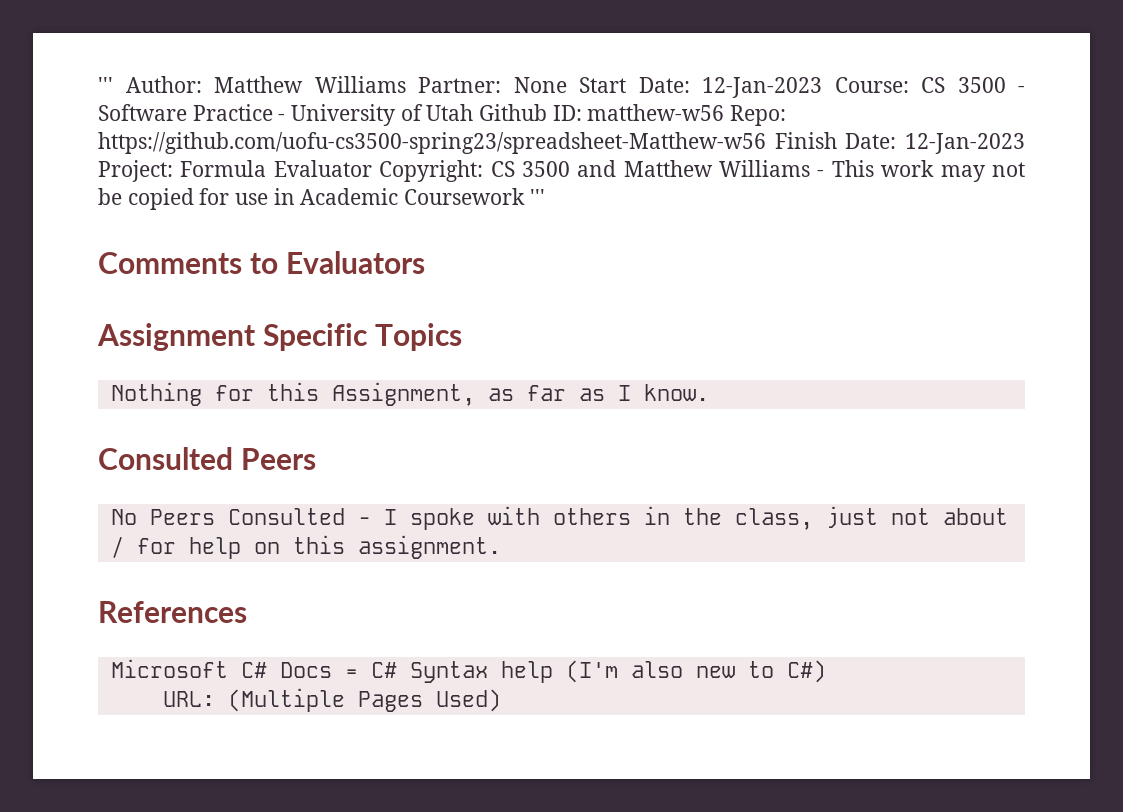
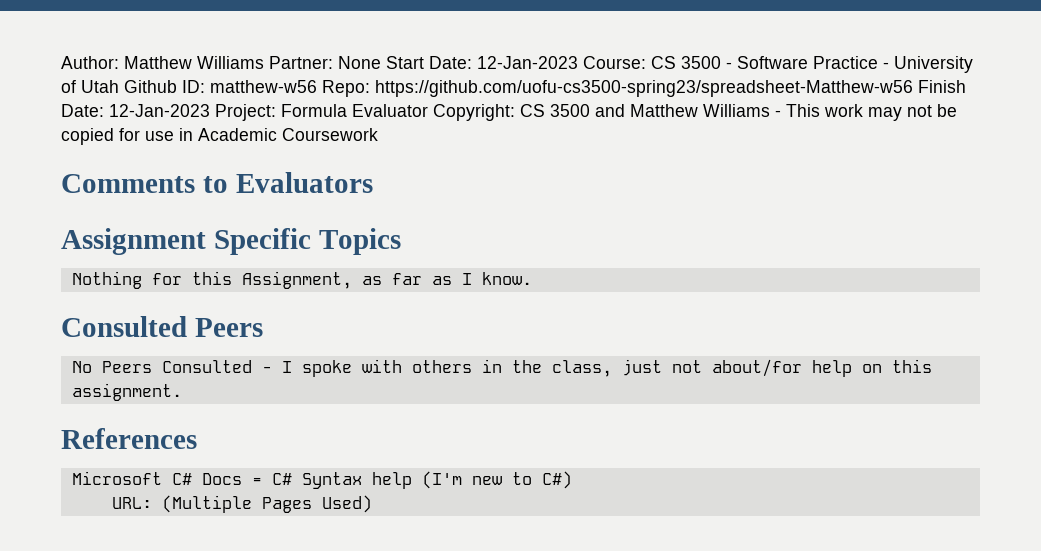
- ''' Author: Matthew Williams Partner: None Start Date: 12-Jan-2023 Course: CS 3500 - Software Practice - University of Utah Github ID: matthew-w56 Repo: https://github.com/uofu-cs3500-spring23/spreadsheet-Matthew-w56 Finish Date: 12-Jan-2023 Project: Formula Evaluator Copyright: CS 3500 and Matthew Williams - This work may not be copied for use in Academic Coursework '''
+ Author: Matthew Williams Partner: None Start Date: 12-Jan-2023 Course: CS 3500 - Software Practice - University of Utah Github ID: matthew-w56 Repo: https://github.com/uofu-cs3500-spring23/spreadsheet-Matthew-w56 Finish Date: 12-Jan-2023 Project: Formula Evaluator Copyright: CS 3500 and Matthew Williams - This work may not be copied for use in Academic Coursework
- No Peers Consulted - I spoke with others in the class, just not about / for help on this assignment.
+ No Peers Consulted - I spoke with others in the class, just not about/for help on this assignment.
- Microsoft C# Docs = C# Syntax help (I'm also new to C#)
+ Microsoft C# Docs = C# Syntax help (I'm new to C#)

